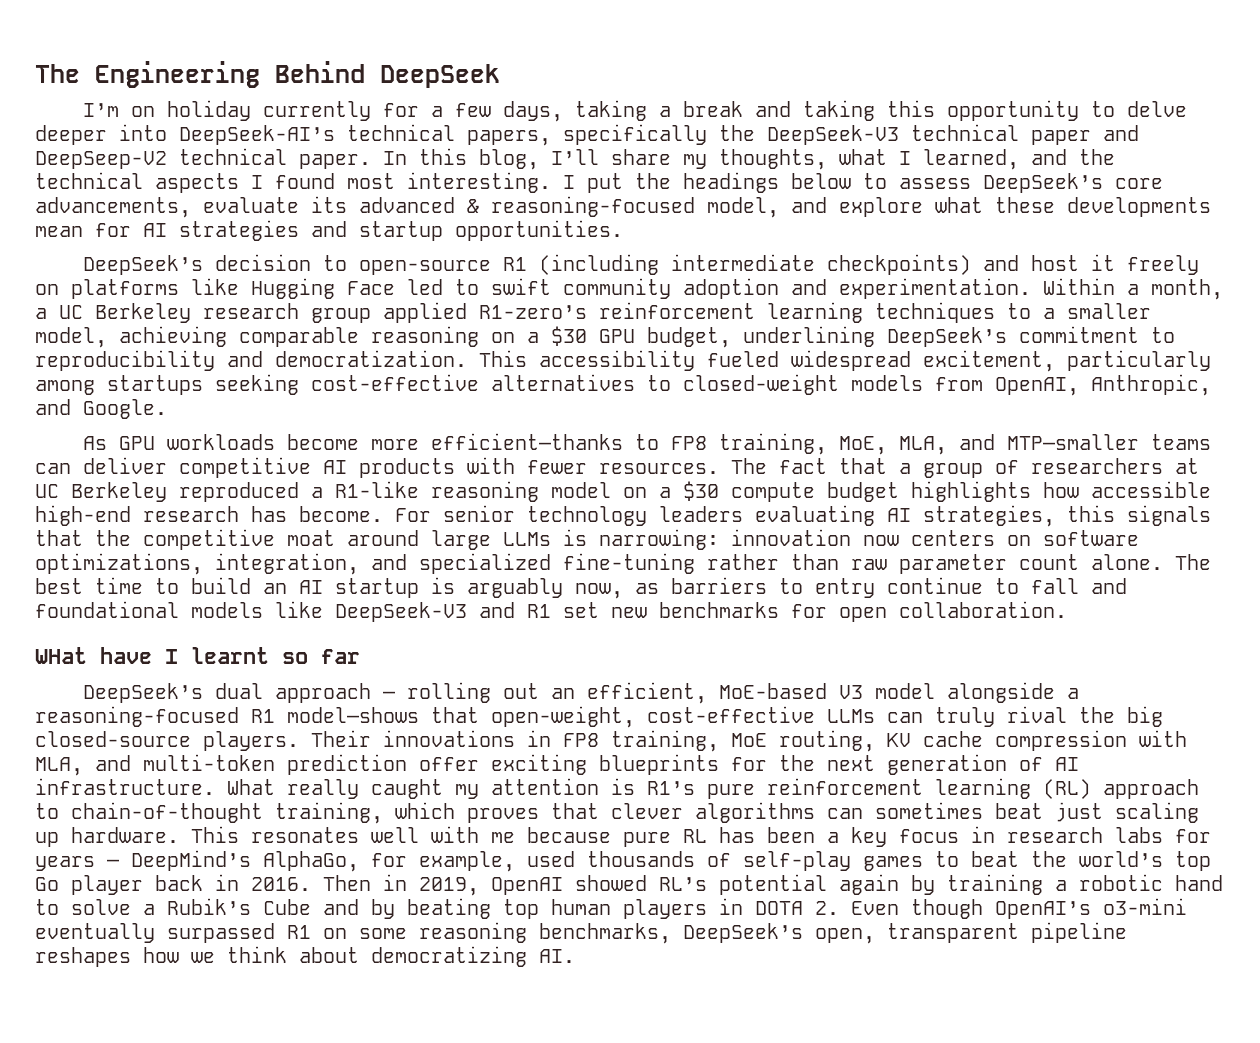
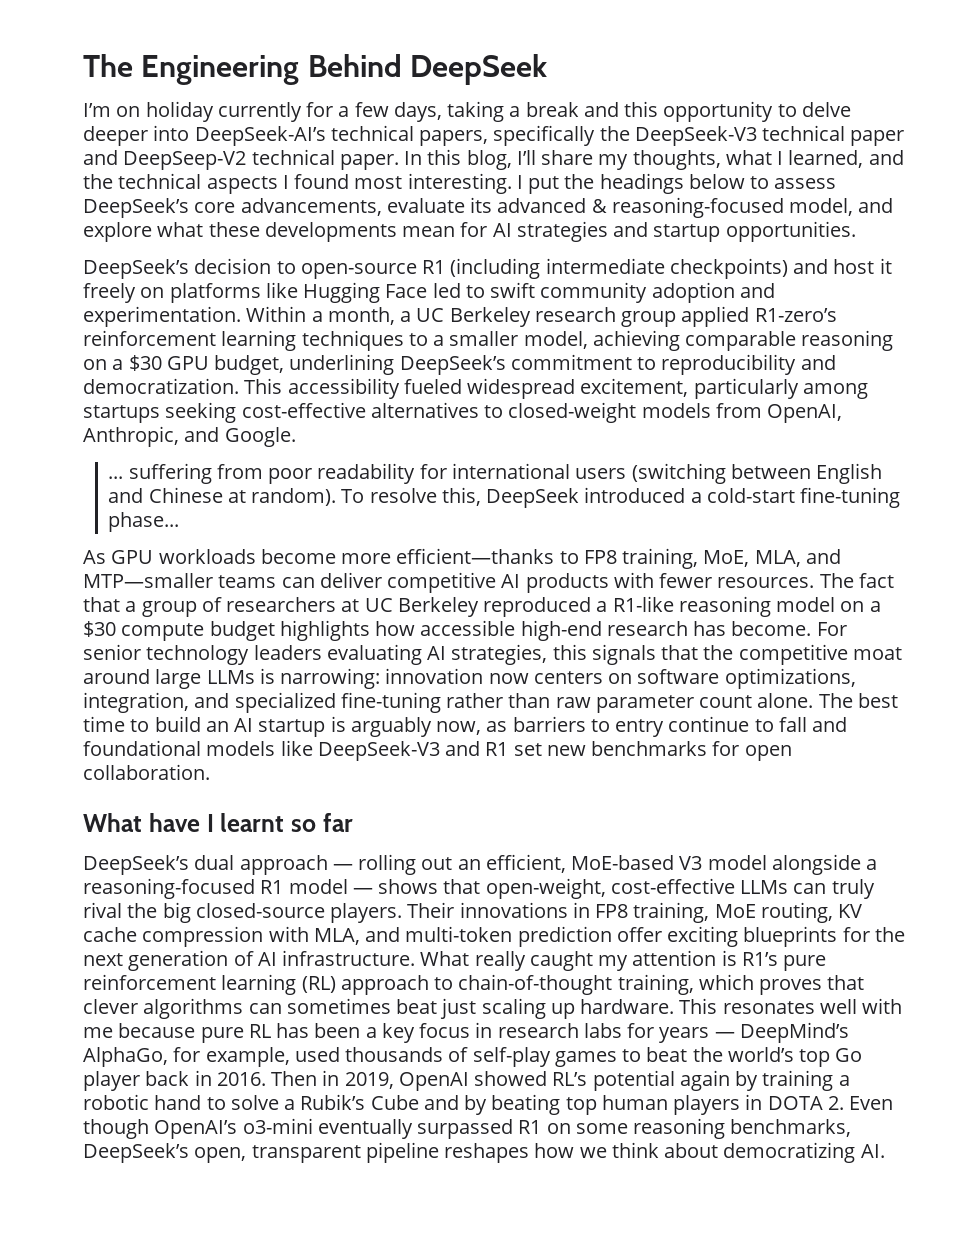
- I’m on holiday currently for a few days, taking a break and taking this opportunity to delve deeper into DeepSeek-AI’s technical papers, specifically the DeepSeek-V3 technical paper and DeepSeep-V2 technical paper.
+ I’m on holiday currently for a few days, taking a break and this opportunity to delve deeper into DeepSeek-AI’s technical papers, specifically the DeepSeek-V3 technical paper and DeepSeep-V2 technical paper.
+ ... suffering from poor readability for international users (switching between English and Chinese at random). To resolve this, DeepSeek introduced a cold-start fine-tuning phase...
- WHat have I learnt so far
+ What have I learnt so far
- DeepSeek’s dual approach — rolling out an efficient, MoE-based V3 model alongside a reasoning-focused R1 model—shows that open-weight, cost-effective LLMs can truly rival the big closed-source players.
+ DeepSeek’s dual approach — rolling out an efficient, MoE-based V3 model alongside a reasoning-focused R1 model — shows that open-weight, cost-effective LLMs can truly rival the big closed-source players.

